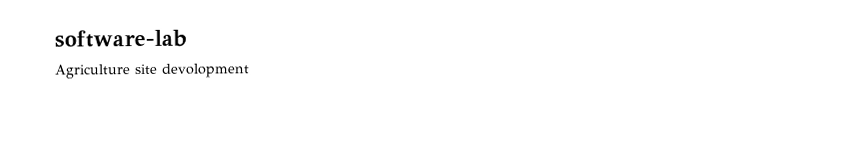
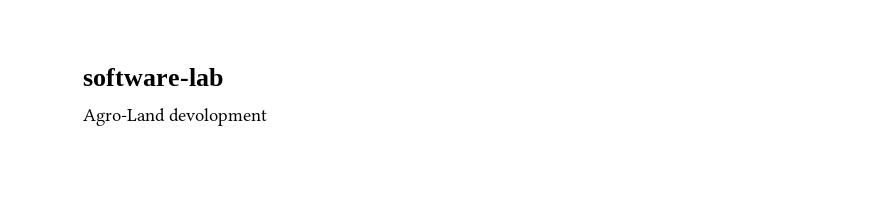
- Agriculture site devolopment
+ Agro-Land devolopment

